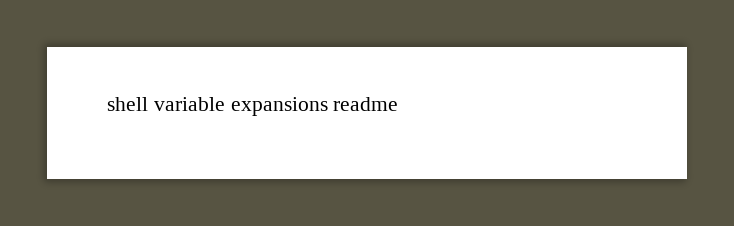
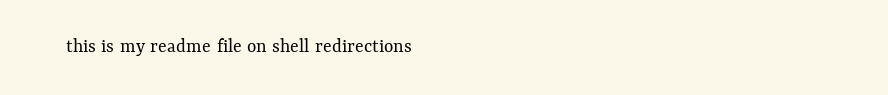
- shell variable expansions readme
+ this is my readme file on shell redirections

